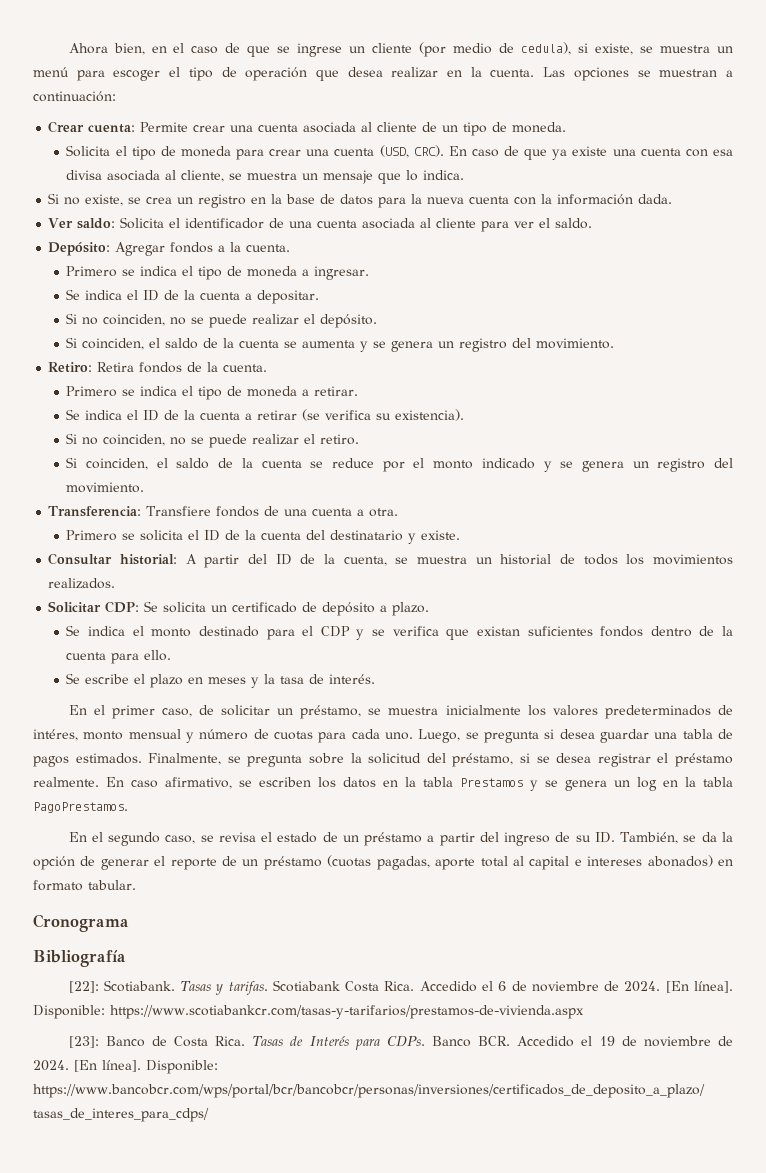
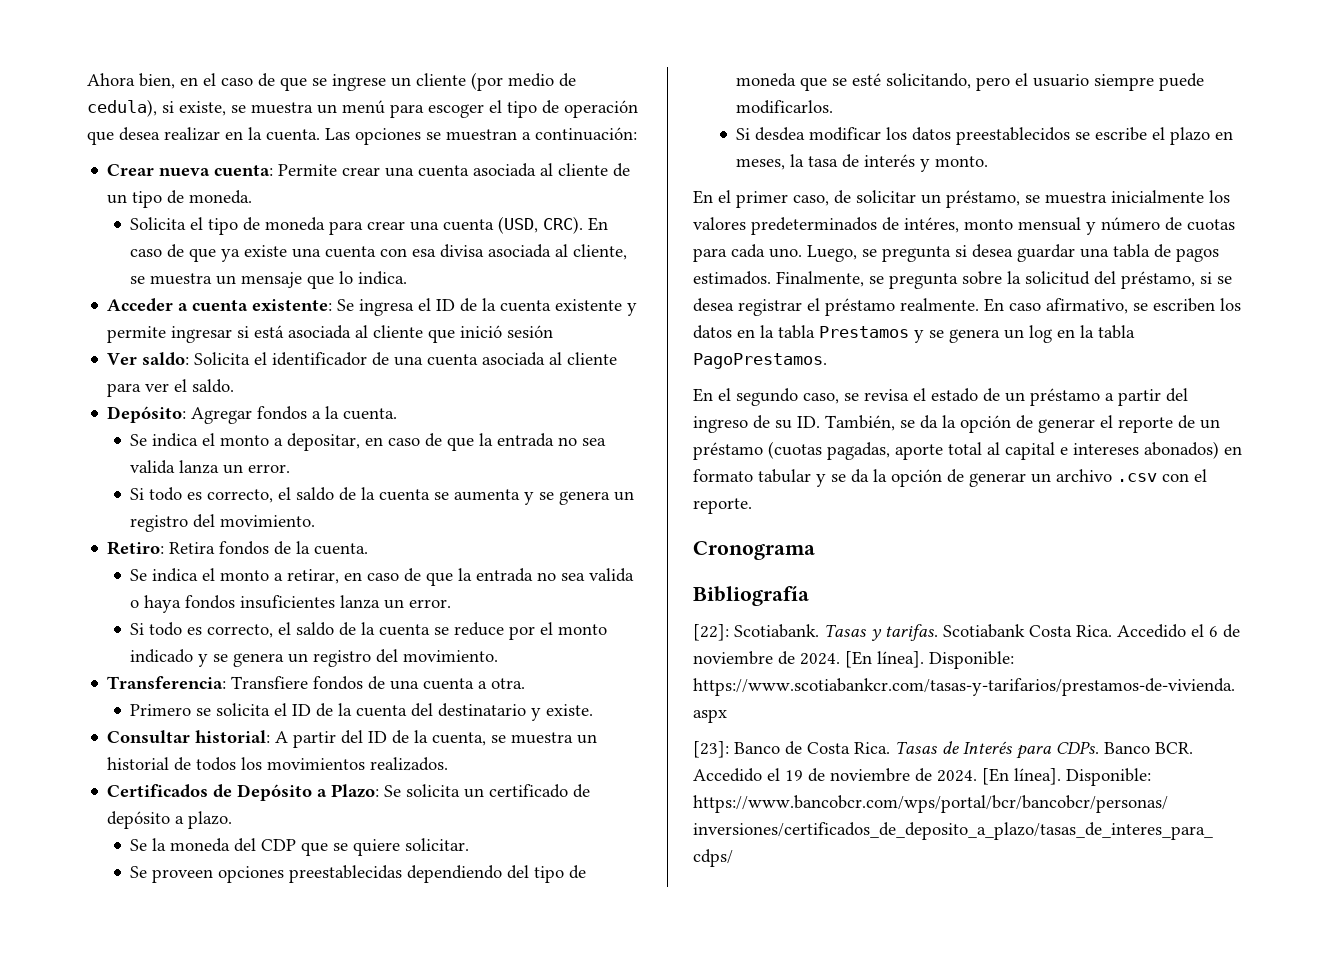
- Crear cuenta: Permite crear una cuenta asociada al cliente de un tipo de moneda.
+ Crear nueva cuenta: Permite crear una cuenta asociada al cliente de un tipo de moneda.
- Si no existe, se crea un registro en la base de datos para la nueva cuenta con la información dada.
+ Acceder a cuenta existente: Se ingresa el ID de la cuenta existente y permite ingresar si está asociada al cliente que inició sesión
- Primero se indica el tipo de moneda a ingresar.
- Se indica el ID de la cuenta a depositar.
- Si no coinciden, no se puede realizar el depósito.
- Si coinciden, el saldo de la cuenta se aumenta y se genera un registro del movimiento.
+ Se indica el monto a depositar, en caso de que la entrada no sea valida lanza un error.
+ Si todo es correcto, el saldo de la cuenta se aumenta y se genera un registro del movimiento.
- Primero se indica el tipo de moneda a retirar.
- Se indica el ID de la cuenta a retirar (se verifica su existencia).
- Si no coinciden, no se puede realizar el retiro.
- Si coinciden, el saldo de la cuenta se reduce por el monto indicado y se genera un registro del movimiento.
+ Se indica el monto a retirar, en caso de que la entrada no sea valida o haya fondos insuficientes lanza un error.
+ Si todo es correcto, el saldo de la cuenta se reduce por el monto indicado y se genera un registro del movimiento.
- Solicitar CDP: Se solicita un certificado de depósito a plazo.
+ Certificados de Depósito a Plazo: Se solicita un certificado de depósito a plazo.
- Se indica el monto destinado para el CDP y se verifica que existan suficientes fondos dentro de la cuenta para ello.
- Se escribe el plazo en meses y la tasa de interés.
+ Se la moneda del CDP que se quiere solicitar.
+ Se proveen opciones preestablecidas dependiendo del tipo de moneda que se esté solicitando, pero el usuario siempre puede modificarlos.
+ Si desdea modificar los datos preestablecidos se escribe el plazo en meses, la tasa de interés y monto.
- En el segundo caso, se revisa el estado de un préstamo a partir del ingreso de su ID. También, se da la opción de generar el reporte de un préstamo (cuotas pagadas, aporte total al capital e intereses abonados) en formato tabular.
+ En el segundo caso, se revisa el estado de un préstamo a partir del ingreso de su ID. También, se da la opción de generar el reporte de un préstamo (cuotas pagadas, aporte total al capital e intereses abonados) en formato tabular y se da la opción de generar un archivo .csv con el reporte.

